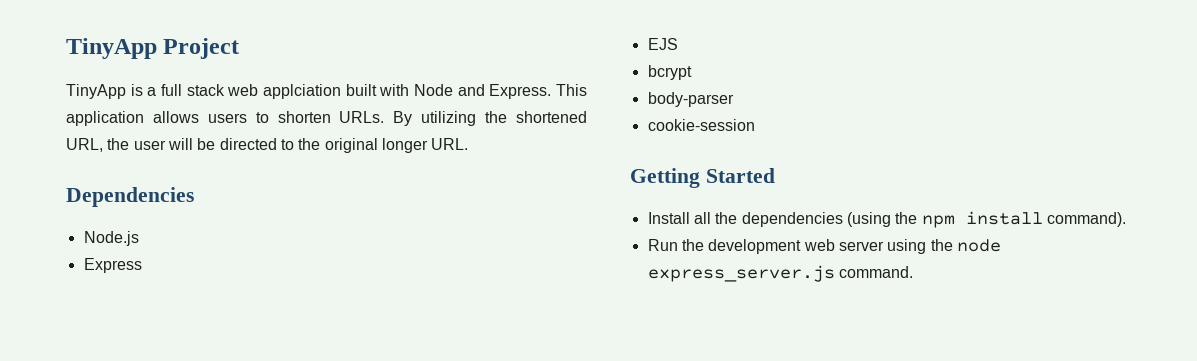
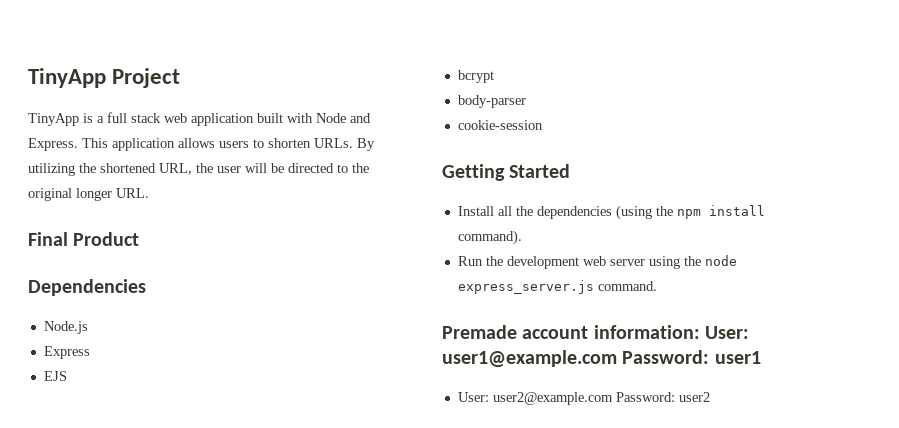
- TinyApp is a full stack web applciation built with Node and Express.
+ TinyApp is a full stack web application built with Node and Express.
+ Final Product
+ Premade account information: User: user1@example.com Password: user1
+ User: user2@example.com Password: user2

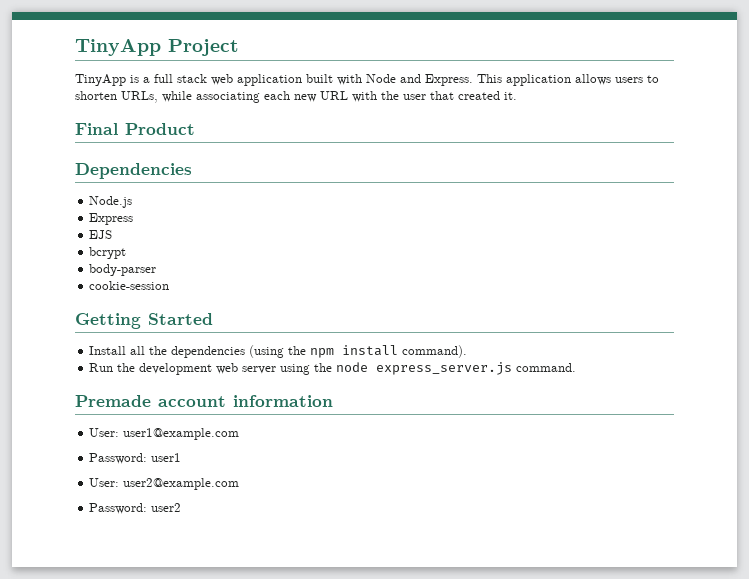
- This application allows users to shorten URLs. By utilizing the shortened URL, the user will be directed to the original longer URL.
+ This application allows users to shorten URLs, while associating each new URL with the user that created it.
- Premade account information: User: user1@example.com Password: user1
+ Premade account information
+ User: user1@example.com
+ Password: user1
- User: user2@example.com Password: user2
+ User: user2@example.com
+ Password: user2

